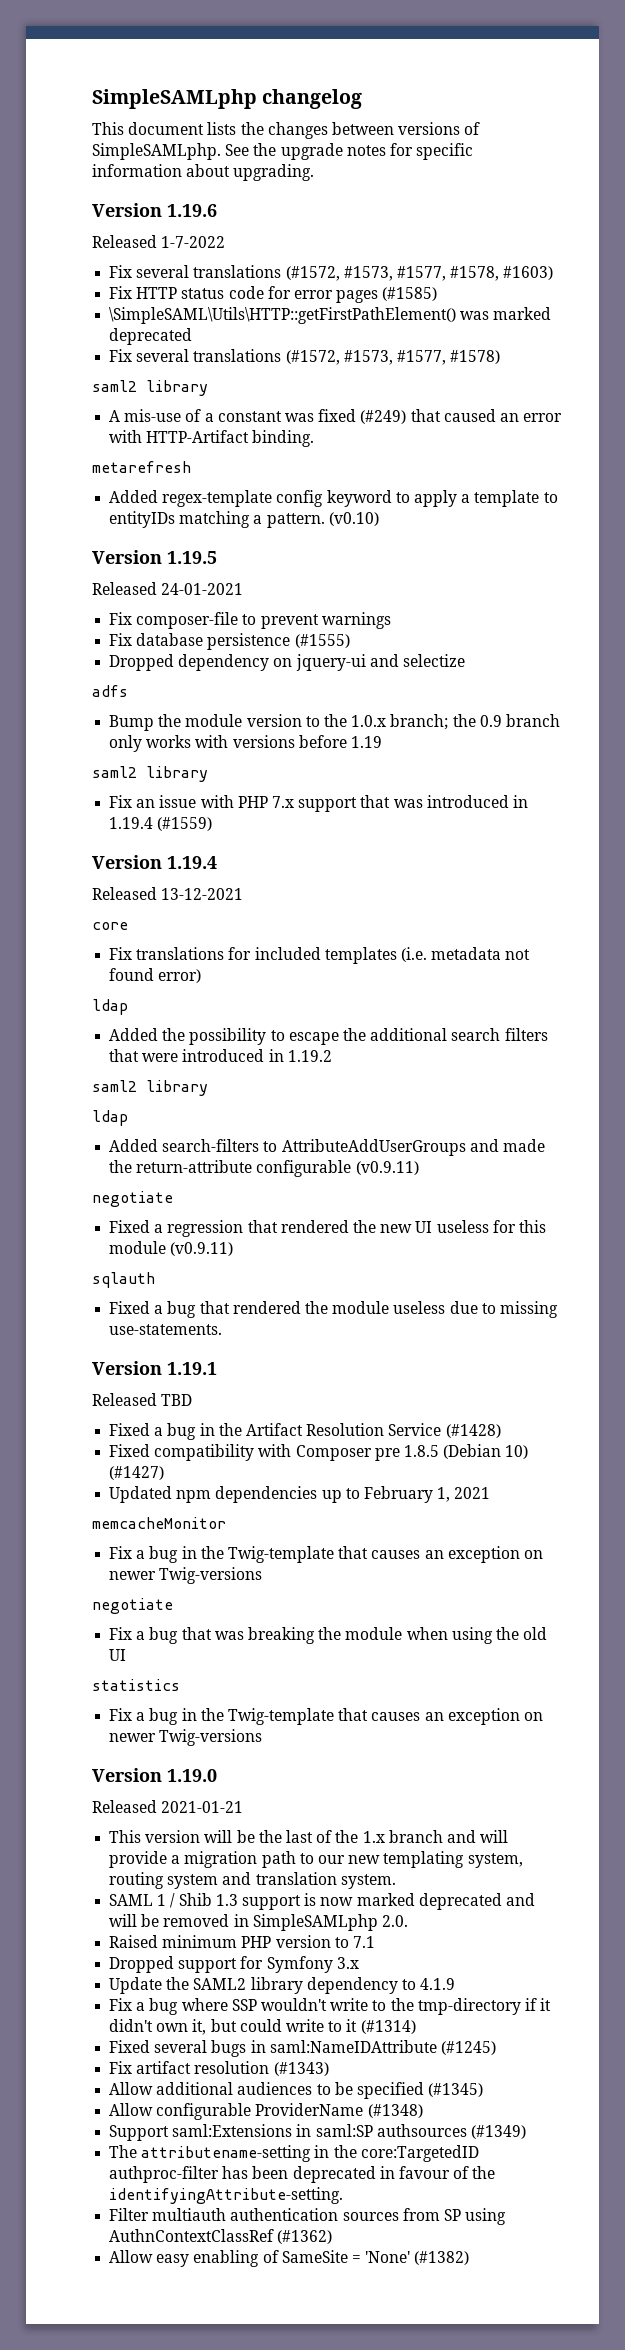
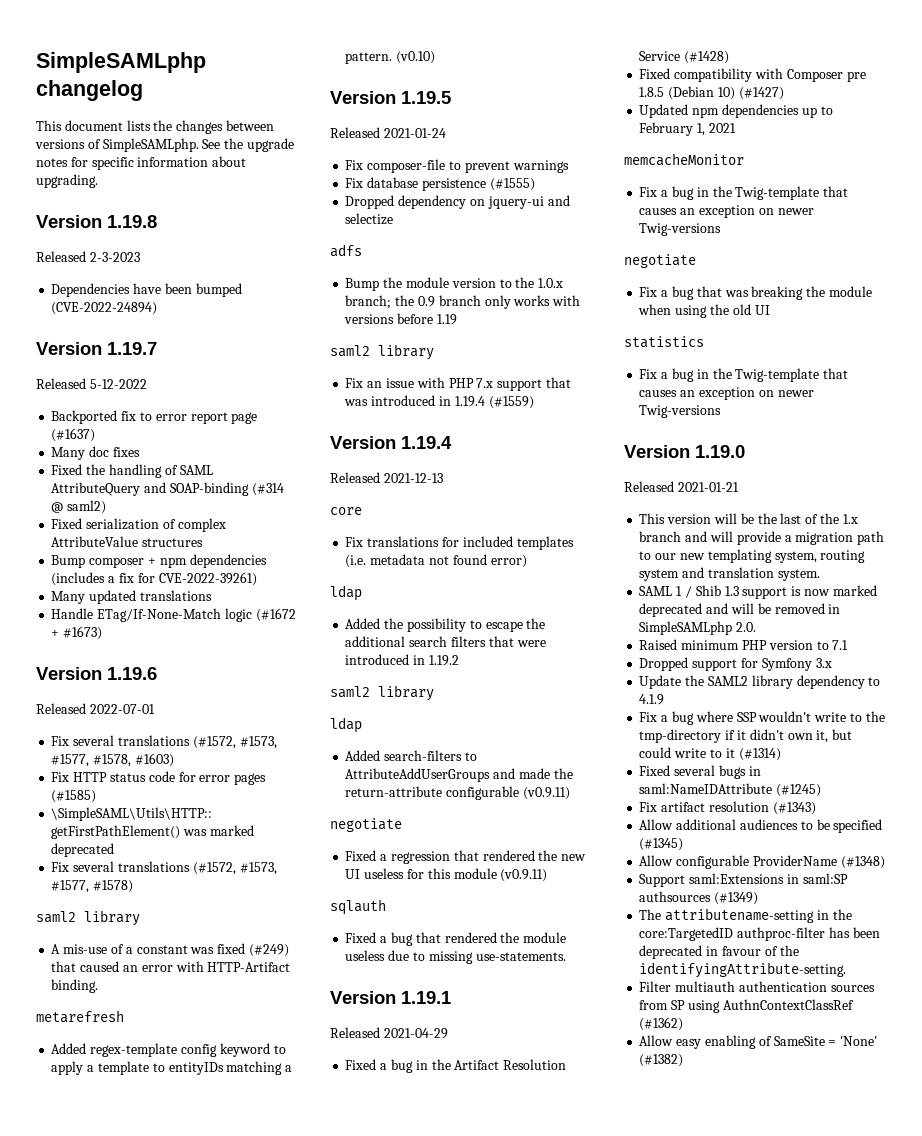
+ Version 1.19.8
+ Released 2-3-2023
+ Dependencies have been bumped (CVE-2022-24894)
+ Version 1.19.7
+ Released 5-12-2022
+ Backported fix to error report page (#1637)
+ Many doc fixes
+ Fixed the handling of SAML AttributeQuery and SOAP-binding (#314 @ saml2)
+ Fixed serialization of complex AttributeValue structures
+ Bump composer + npm dependencies (includes a fix for CVE-2022-39261)
+ Many updated translations
+ Handle ETag/If-None-Match logic (#1672 + #1673)
- Released 1-7-2022
+ Released 2022-07-01
- Released 24-01-2021
+ Released 2021-01-24
- Released 13-12-2021
+ Released 2021-12-13
- Released TBD
+ Released 2021-04-29

